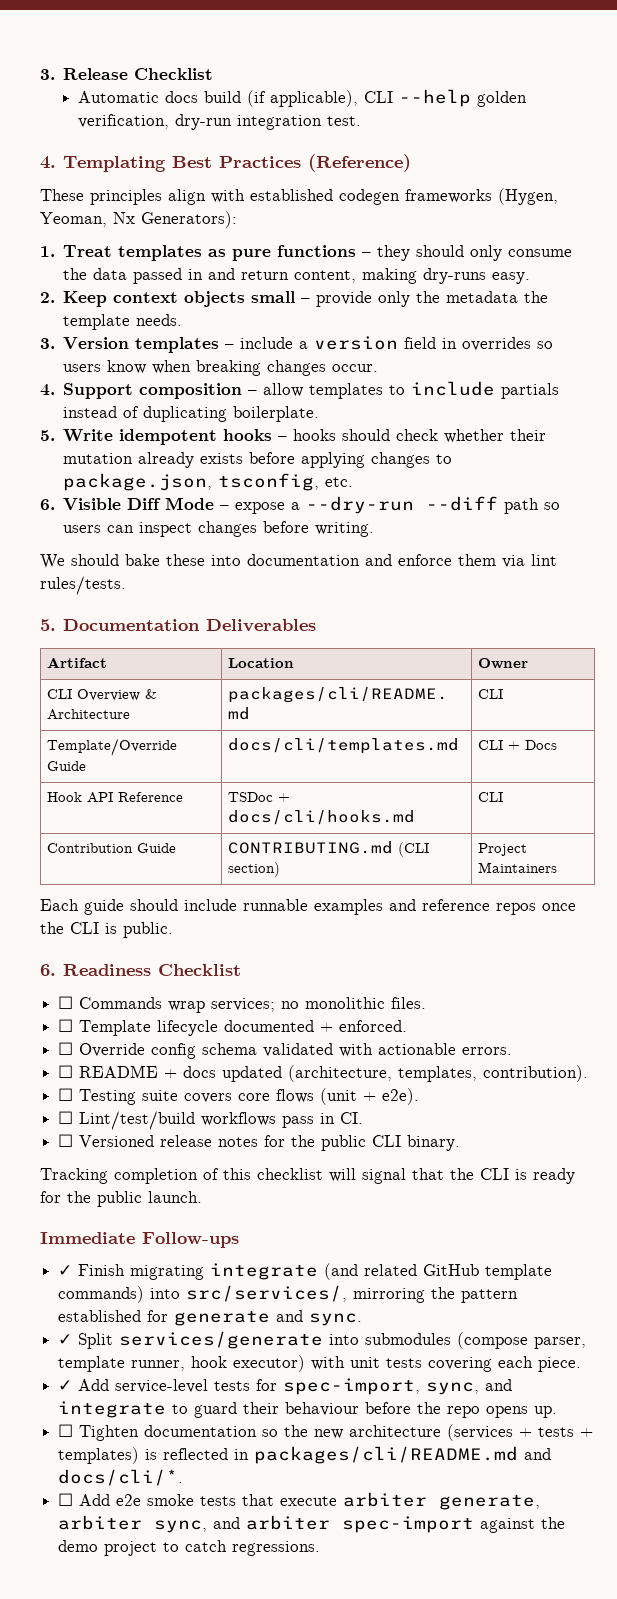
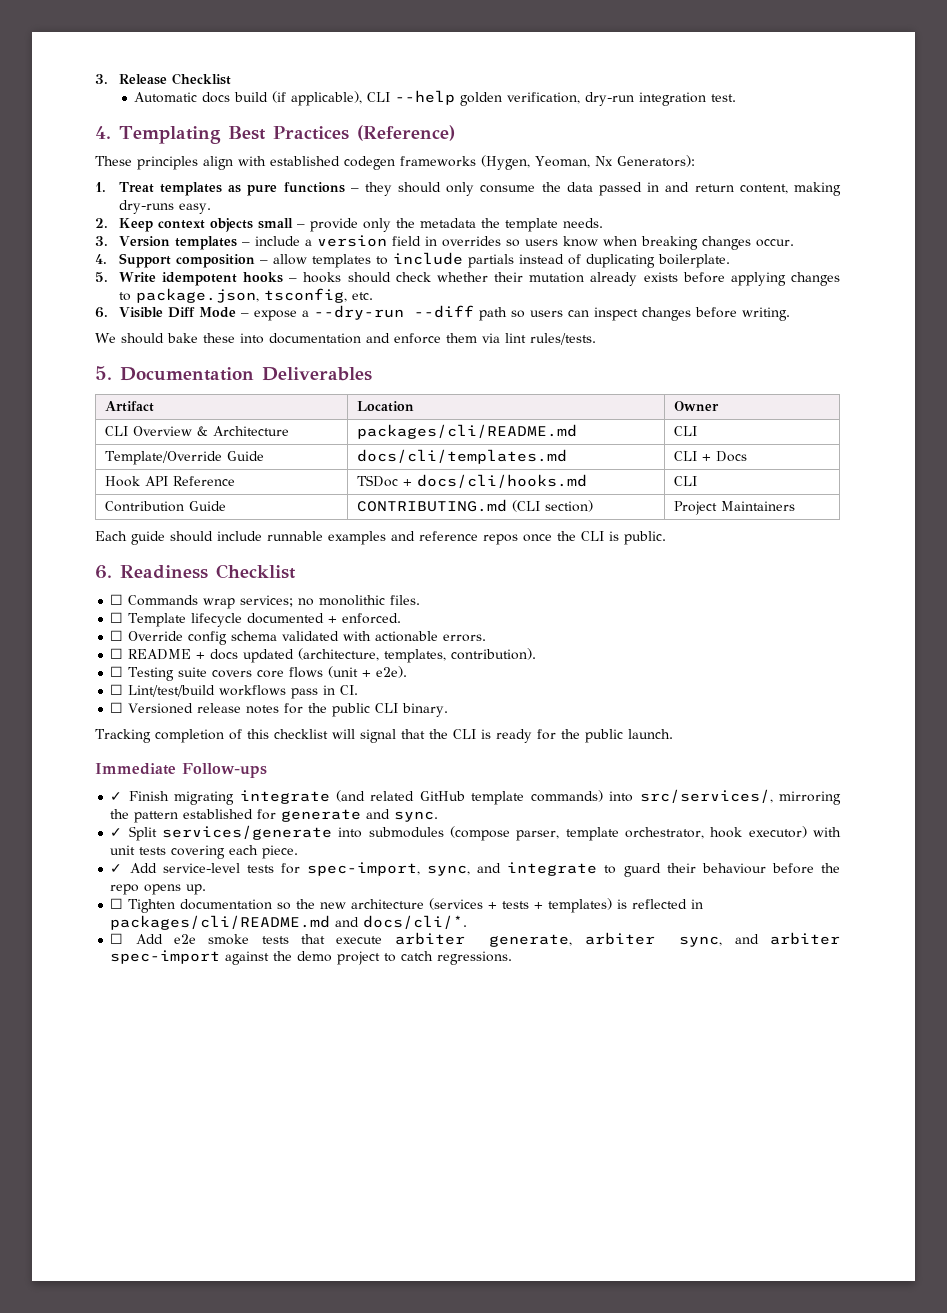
- ✓ Split services/generate into submodules (compose parser, template runner, hook executor) with unit tests covering each piece.
+ ✓ Split services/generate into submodules (compose parser, template orchestrator, hook executor) with unit tests covering each piece.

